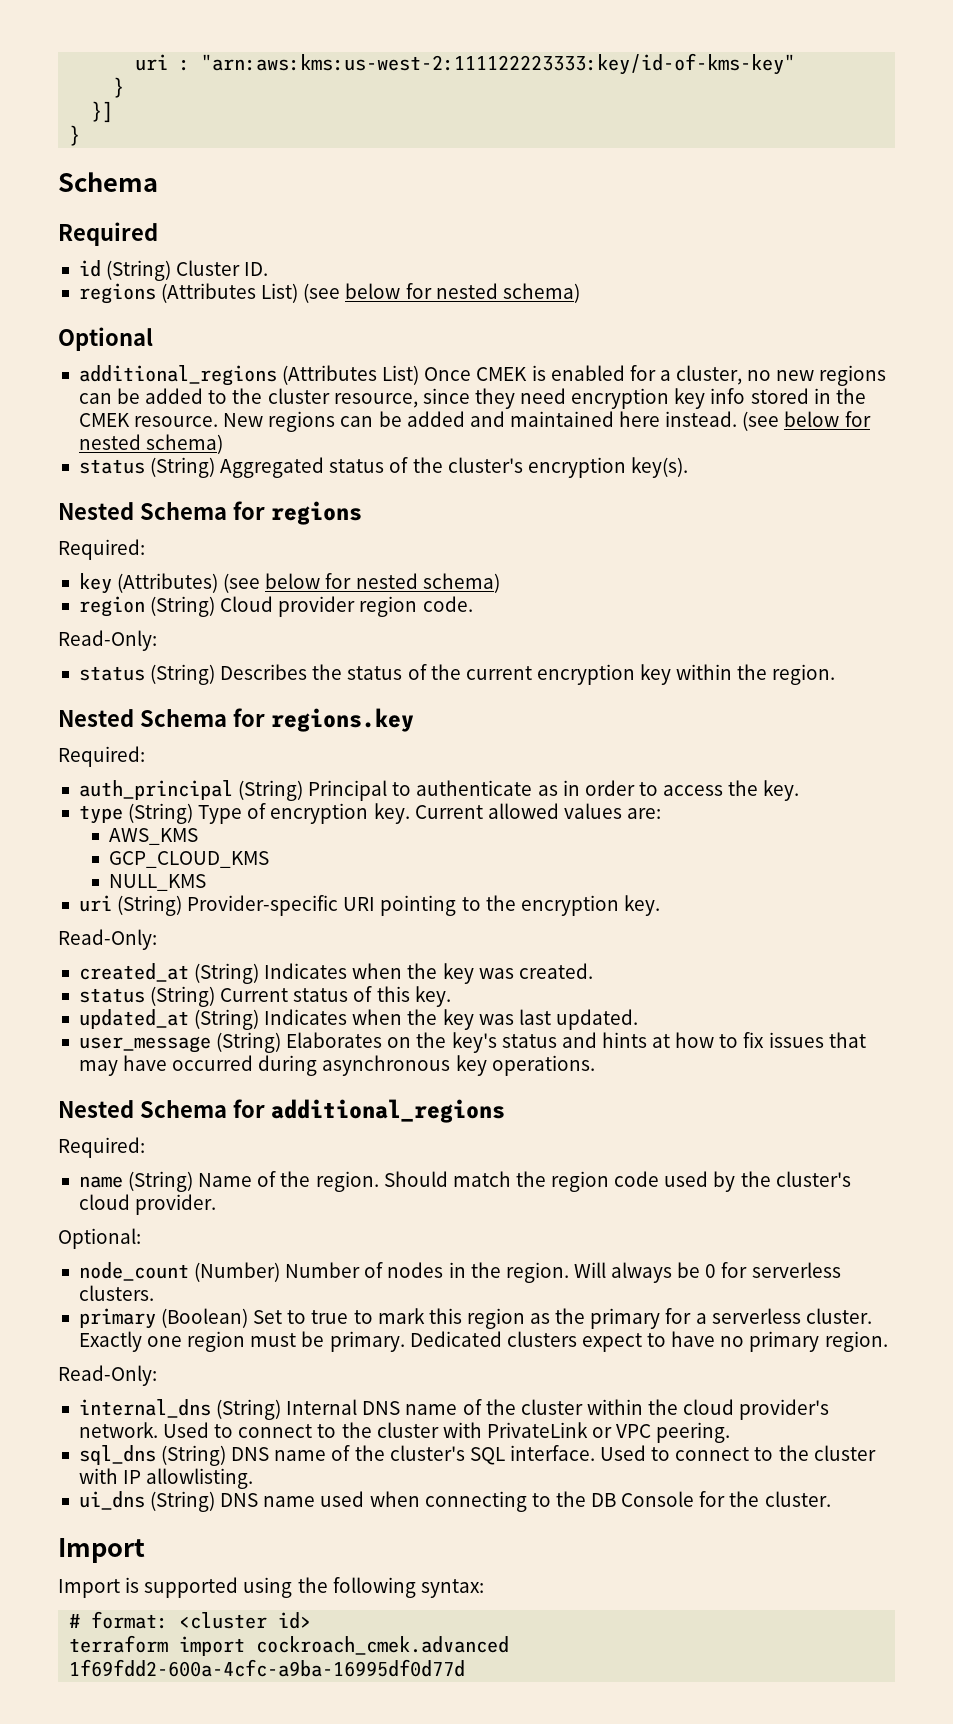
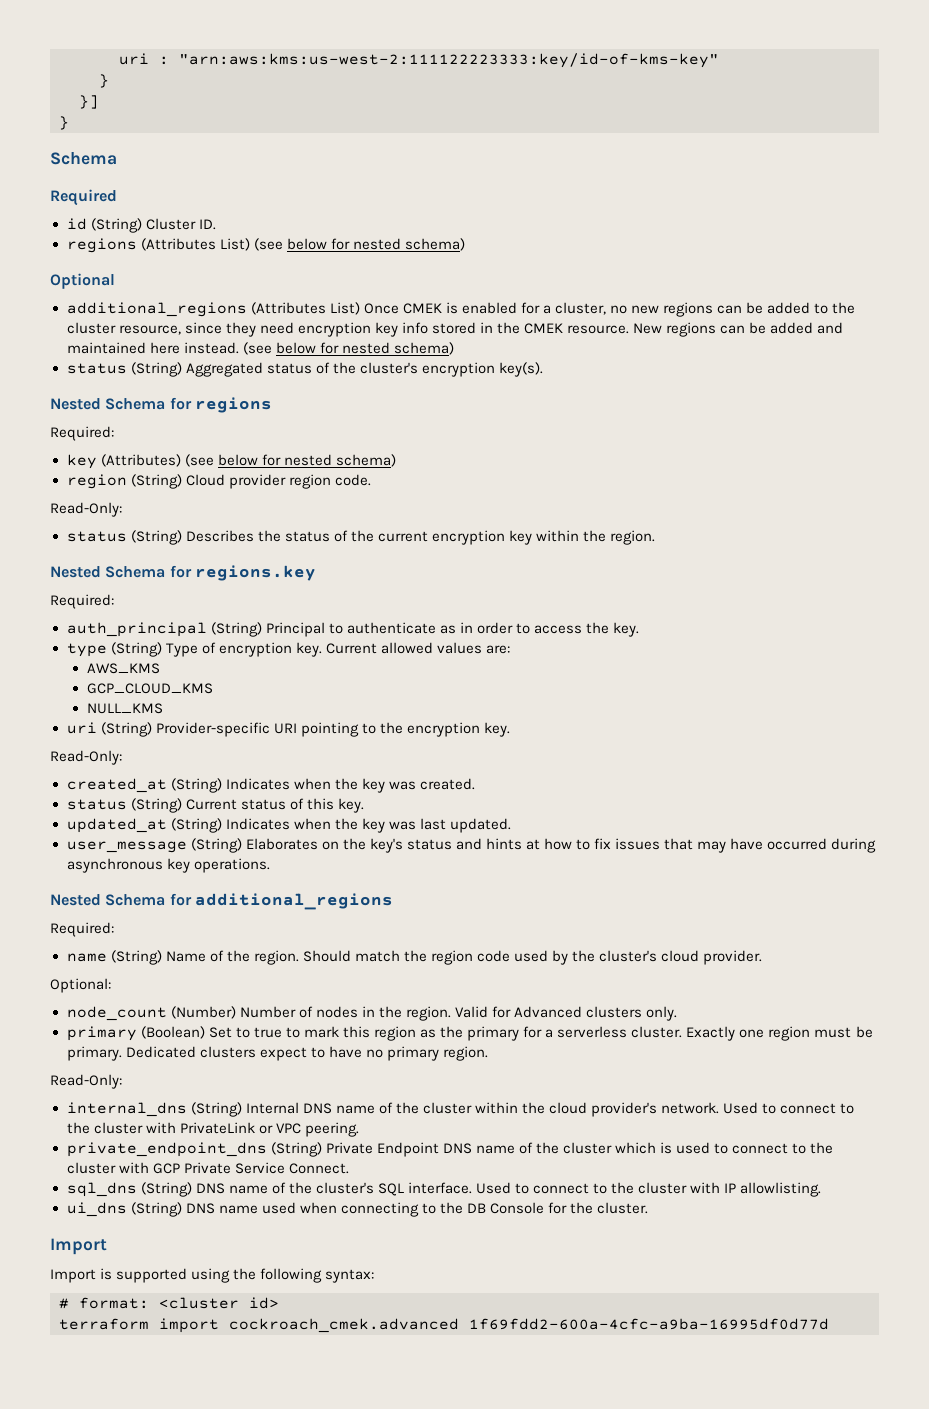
- Will always be 0 for serverless clusters.
+ Valid for Advanced clusters only.
+ private_endpoint_dns (String) Private Endpoint DNS name of the cluster which is used to connect to the cluster with GCP Private Service Connect.

